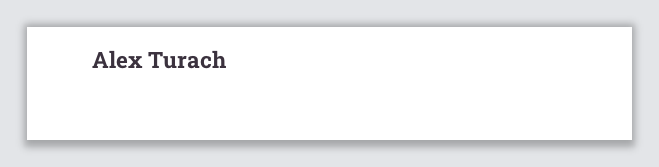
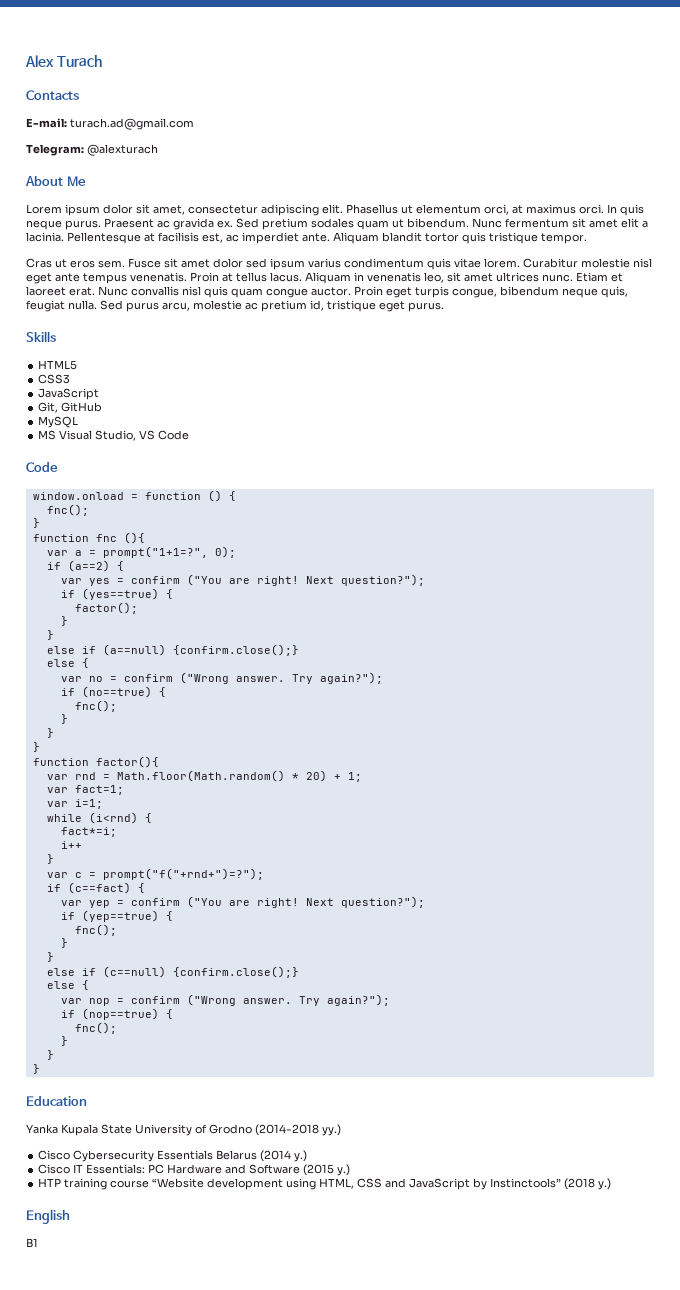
+ Contacts
+ E-mail: turach.ad@gmail.com
+ Telegram: @alexturach
+ About Me
+ Lorem ipsum dolor sit amet, consectetur adipiscing elit. Phasellus ut elementum orci, at maximus orci. In quis neque purus. Praesent ac gravida ex. Sed pretium sodales quam ut bibendum. Nunc fermentum sit amet elit a lacinia. Pellentesque at facilisis est, ac imperdiet ante. Aliquam blandit tortor quis tristique tempor.
+ Cras ut eros sem. Fusce sit amet dolor sed ipsum varius condimentum quis vitae lorem. Curabitur molestie nisl eget ante tempus venenatis. Proin at tellus lacus. Aliquam in venenatis leo, sit amet ultrices nunc. Etiam et laoreet erat. Nunc convallis nisl quis quam congue auctor. Proin eget turpis congue, bibendum neque quis, feugiat nulla. Sed purus arcu, molestie ac pretium id, tristique eget purus.
+ Skills
+ HTML5
+ CSS3
+ JavaScript
+ Git, GitHub
+ MySQL
+ MS Visual Studio, VS Code
+ Code
+ window.onload = function () {
+ fnc();
+ }
+ function fnc (){
+ var a = prompt("1+1=?", 0);
+ if (a==2) {
+ var yes = confirm ("You are right! Next question?");
+ if (yes==true) {
+ factor();
+ }
+ }
+ else if (a==null) {confirm.close();}
+ else {
+ var no = confirm ("Wrong answer. Try again?");
+ if (no==true) {
+ fnc();
+ }
+ }
+ }
+ function factor(){
+ var rnd = Math.floor(Math.random() * 20) + 1;
+ var fact=1;
+ var i=1;
+ while (i<rnd) {
+ fact*=i;
+ i++
+ }
+ var c = prompt("f("+rnd+")=?");
+ if (c==fact) {
+ var yep = confirm ("You are right! Next question?");
+ if (yep==true) {
+ fnc();
+ }
+ }
+ else if (c==null) {confirm.close();}
+ else {
+ var nop = confirm ("Wrong answer. Try again?");
+ if (nop==true) {
+ fnc();
+ }
+ }
+ }
+ Education
+ Yanka Kupala State University of Grodno (2014-2018 yy.)
+ Cisco Cybersecurity Essentials Belarus (2014 y.)
+ Cisco IT Essentials: PC Hardware and Software (2015 y.)
+ HTP training course “Website development using HTML, CSS and JavaScript by Instinctools” (2018 y.)
+ English
+ B1

